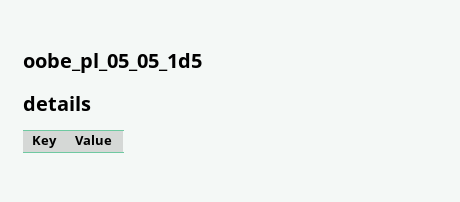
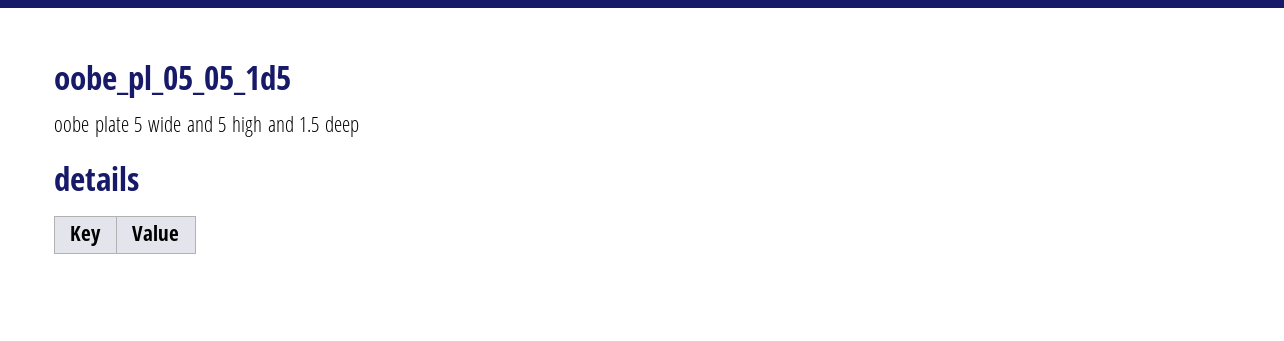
+ oobe plate 5 wide and 5 high and 1.5 deep

